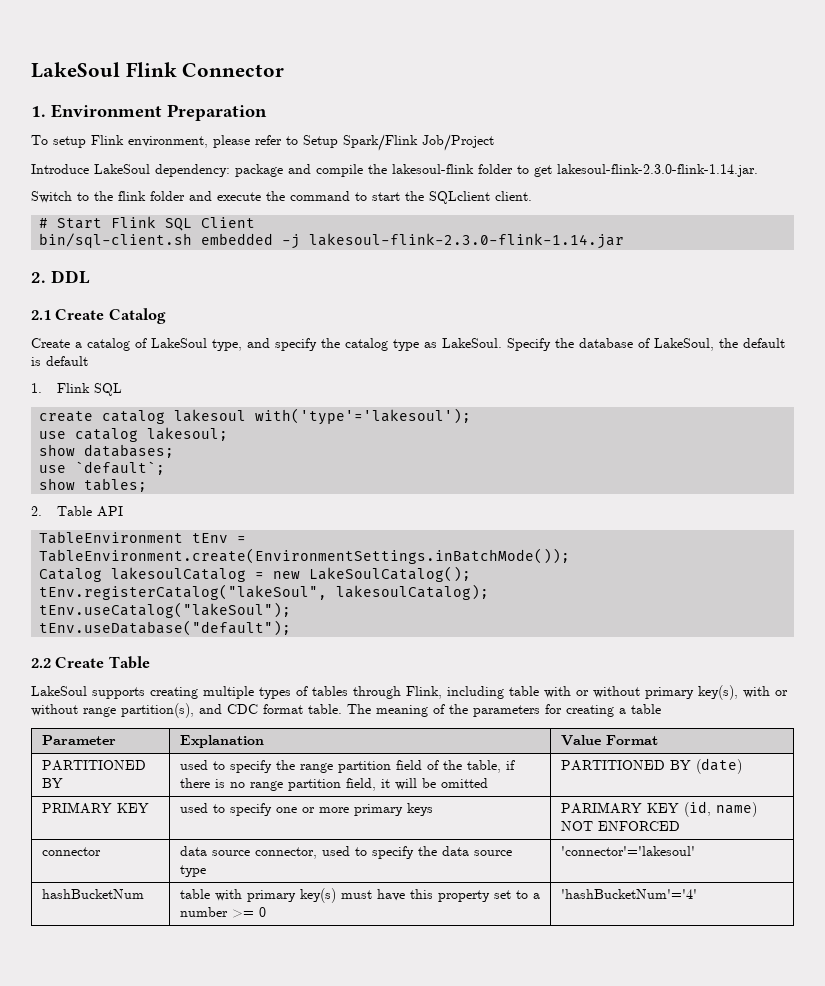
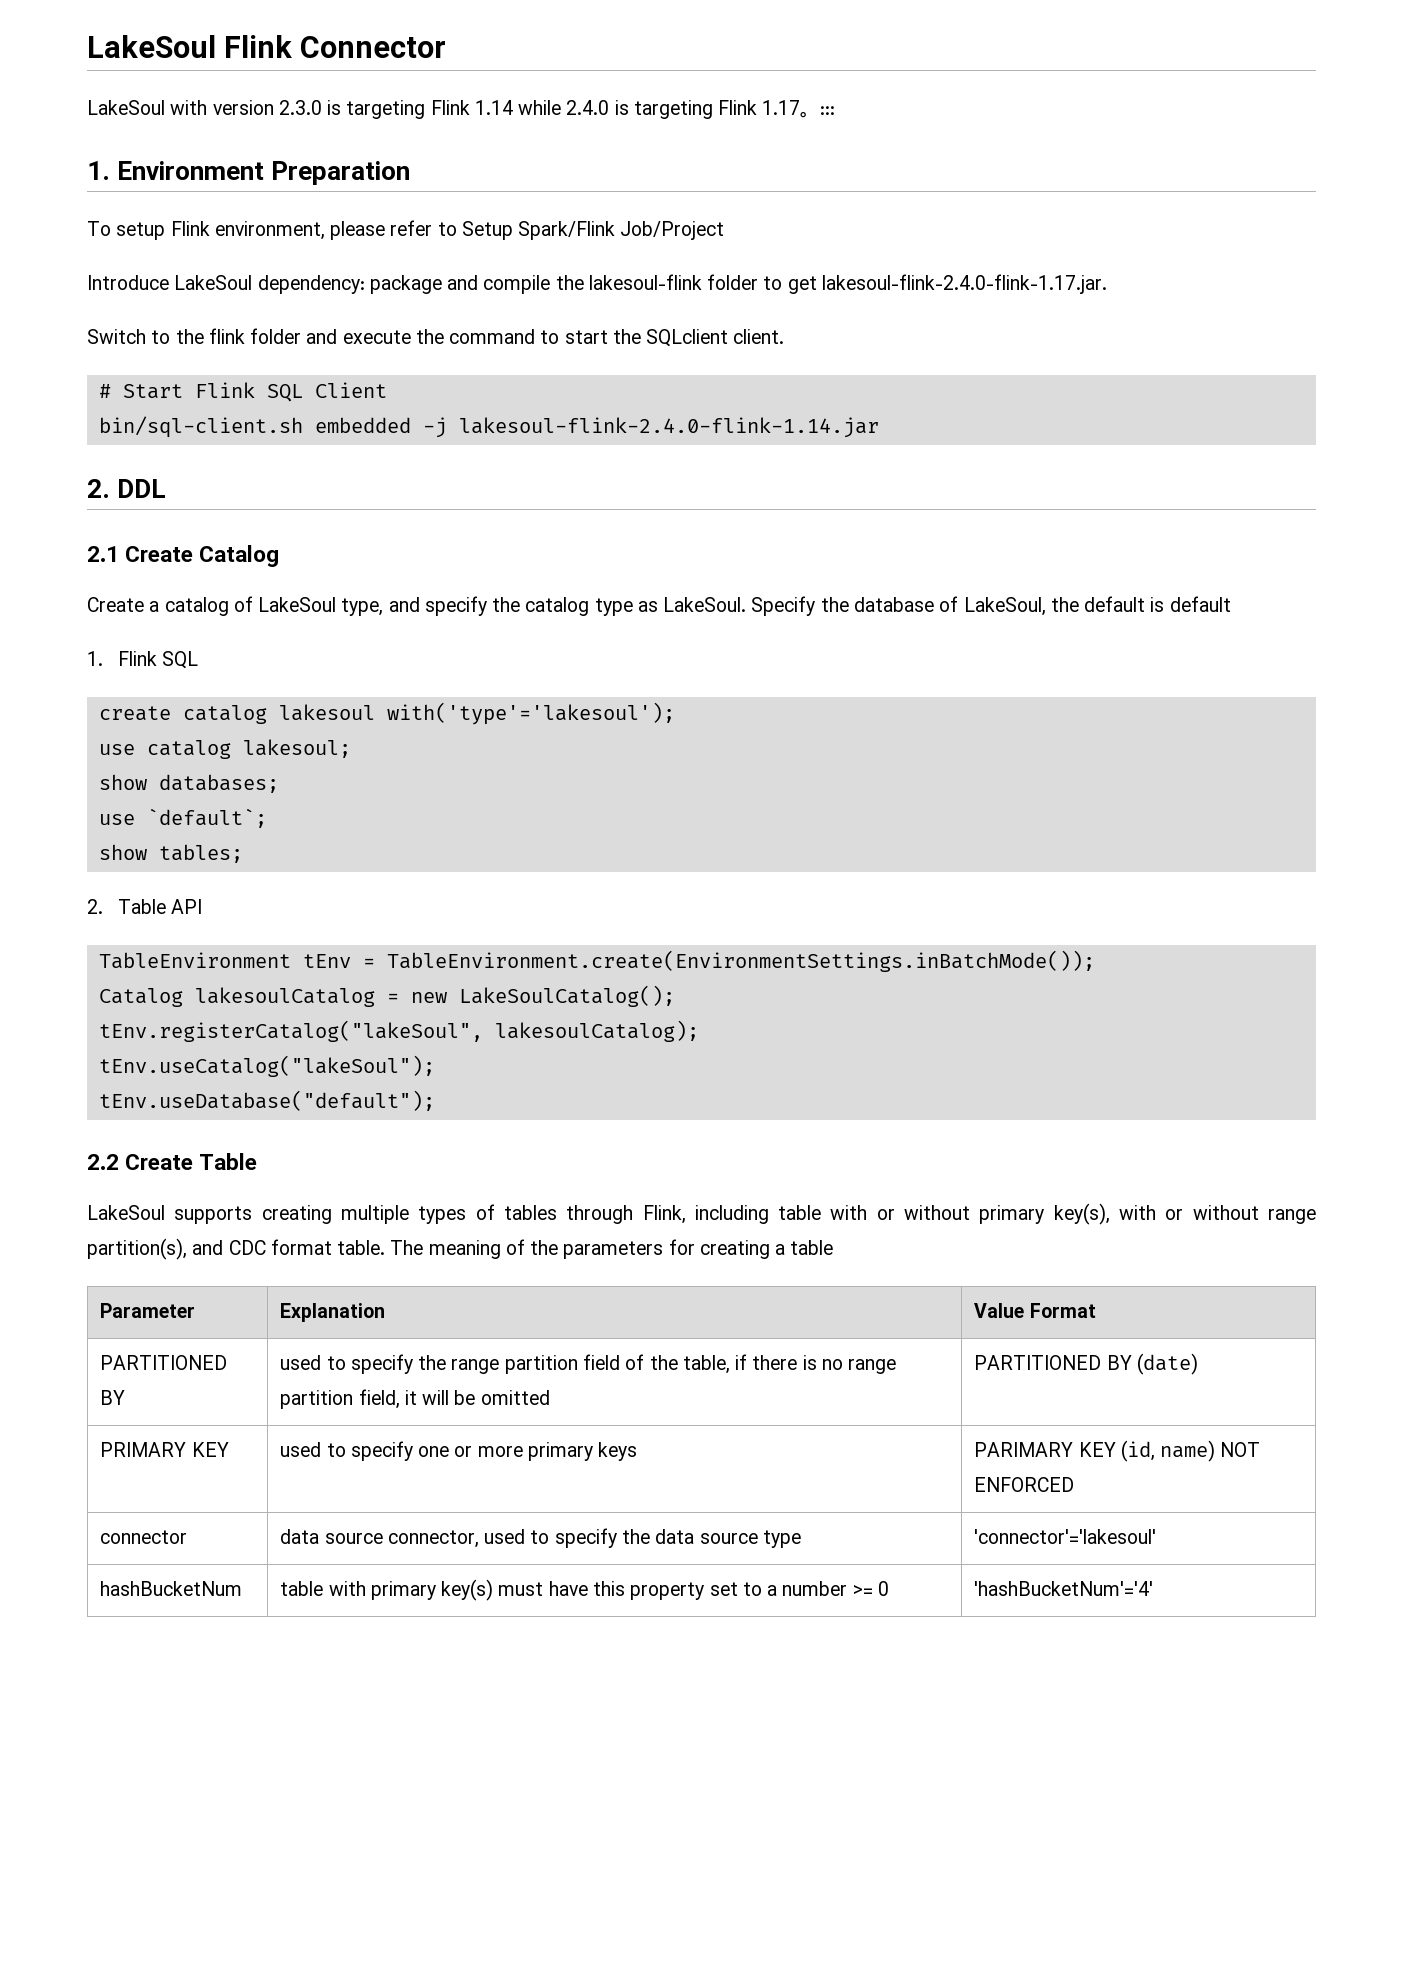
+ LakeSoul with version 2.3.0 is targeting Flink 1.14 while 2.4.0 is targeting Flink 1.17。:::
- Introduce LakeSoul dependency: package and compile the lakesoul-flink folder to get lakesoul-flink-2.3.0-flink-1.14.jar.
+ Introduce LakeSoul dependency: package and compile the lakesoul-flink folder to get lakesoul-flink-2.4.0-flink-1.17.jar.
- bin/sql-client.sh embedded -j lakesoul-flink-2.3.0-flink-1.14.jar
+ bin/sql-client.sh embedded -j lakesoul-flink-2.4.0-flink-1.14.jar

